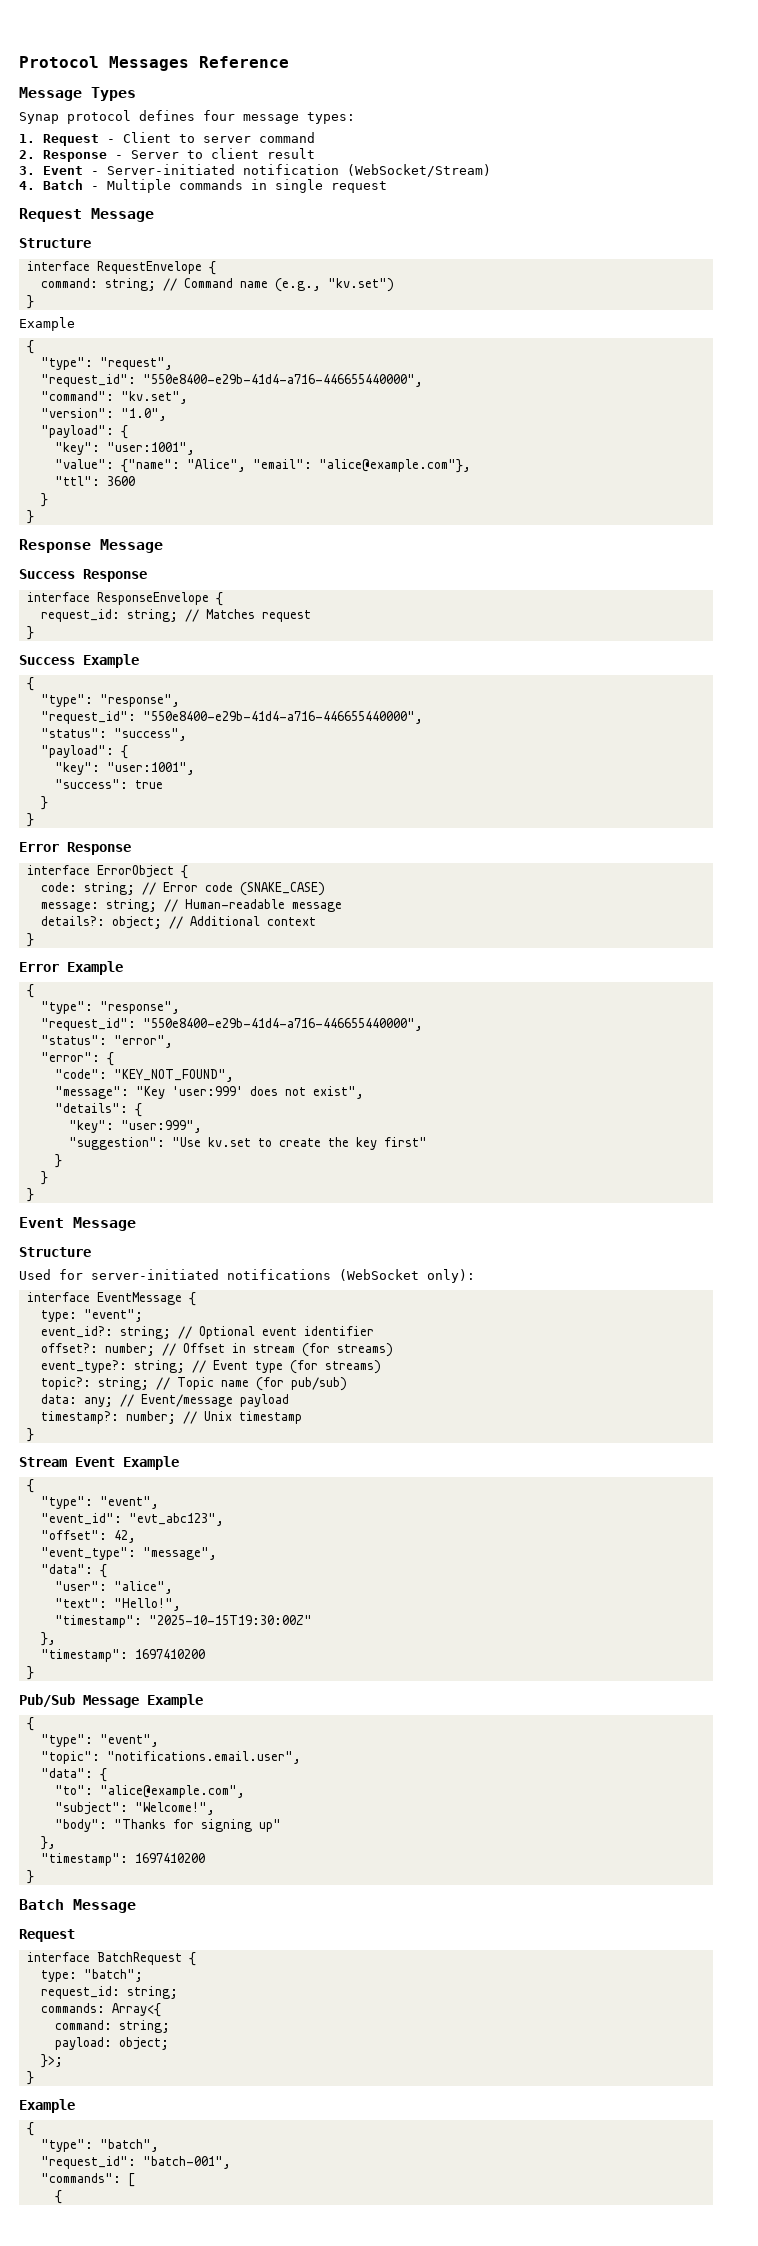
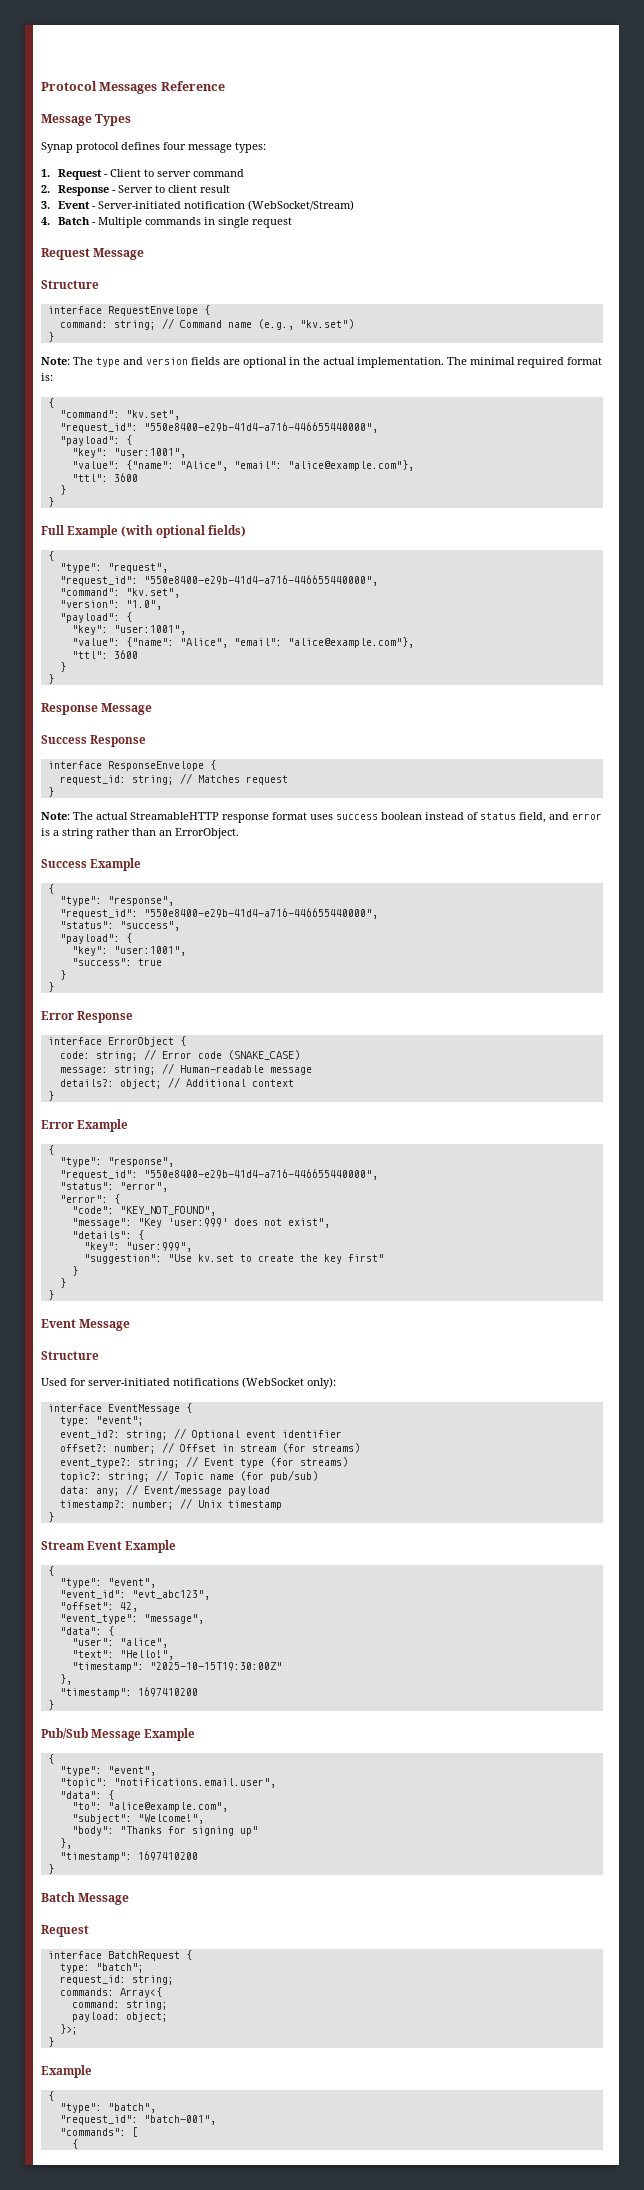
  command: string; // Command name (e.g., "kv.set")
  }
- Example
+ Note: The type and version fields are optional in the actual implementation. The minimal required format is:
+ {
+ "command": "kv.set",
+ "request_id": "550e8400-e29b-41d4-a716-446655440000",
+ "payload": {
+ "key": "user:1001",
+ "value": {"name": "Alice", "email": "alice@example.com"},
+ "ttl": 3600
+ }
+ }
+ Full Example (with optional fields)
+ Note: The actual StreamableHTTP response format uses success boolean instead of status field, and error is a string rather than an ErrorObject.

